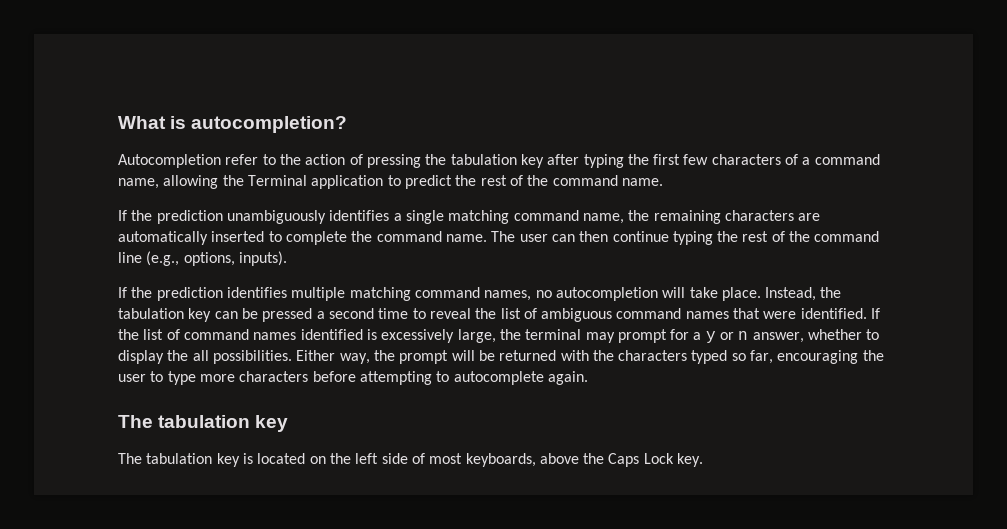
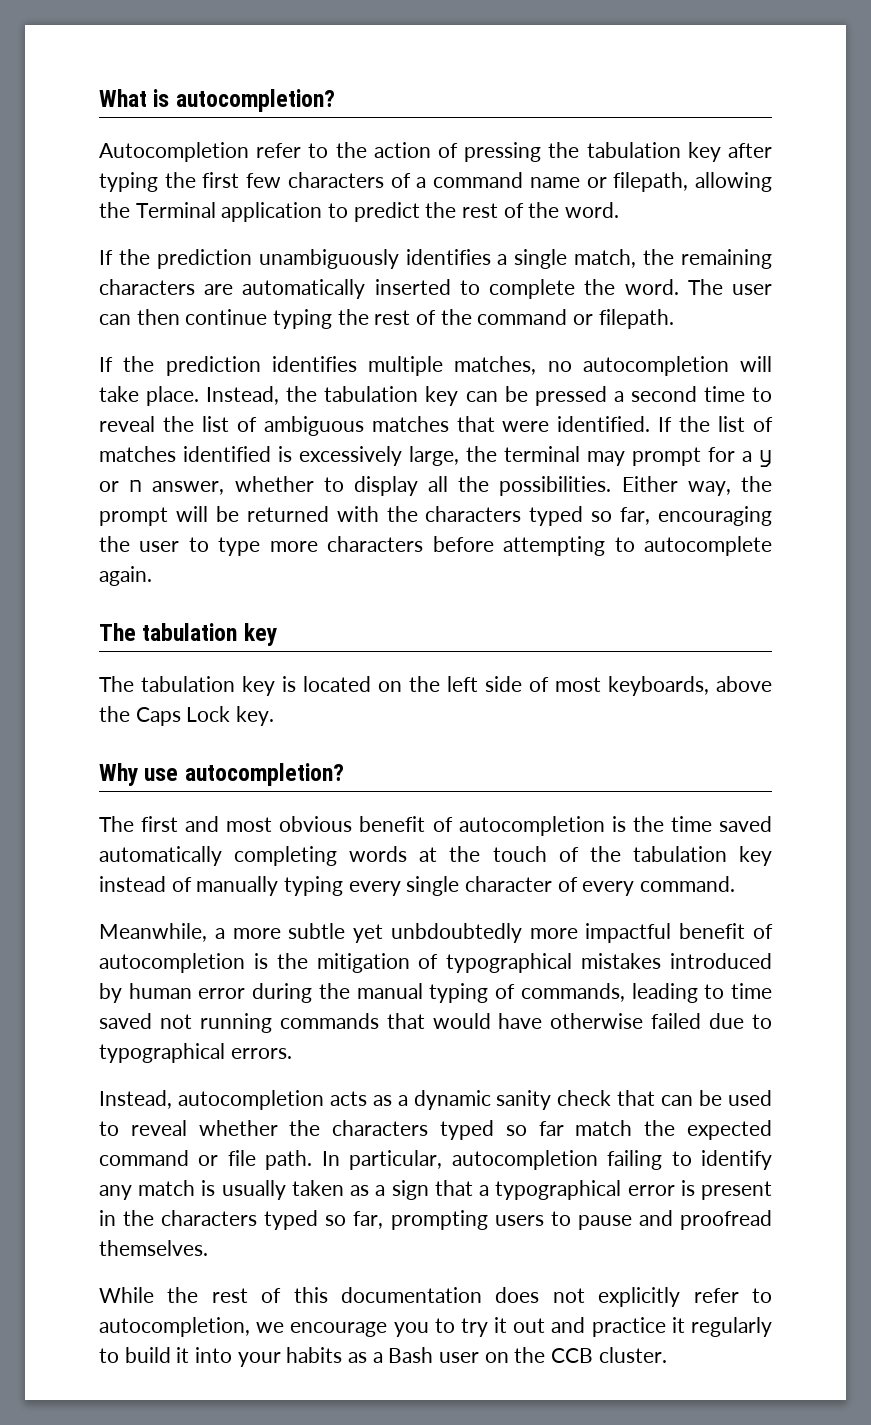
- Autocompletion refer to the action of pressing the tabulation key after typing the first few characters of a command name, allowing the Terminal application to predict the rest of the command name.
+ Autocompletion refer to the action of pressing the tabulation key after typing the first few characters of a command name or filepath, allowing the Terminal application to predict the rest of the word.
- If the prediction unambiguously identifies a single matching command name, the remaining characters are automatically inserted to complete the command name.
+ If the prediction unambiguously identifies a single match, the remaining characters are automatically inserted to complete the word.
- The user can then continue typing the rest of the command line (e.g., options, inputs).
+ The user can then continue typing the rest of the command or filepath.
- If the prediction identifies multiple matching command names, no autocompletion will take place.
+ If the prediction identifies multiple matches, no autocompletion will take place.
- Instead, the tabulation key can be pressed a second time to reveal the list of ambiguous command names that were identified.
+ Instead, the tabulation key can be pressed a second time to reveal the list of ambiguous matches that were identified.
- If the list of command names identified is excessively large, the terminal may prompt for a y or n answer, whether to display the all possibilities.
+ If the list of matches identified is excessively large, the terminal may prompt for a y or n answer, whether to display all the possibilities.
+ Why use autocompletion?
+ The first and most obvious benefit of autocompletion is the time saved automatically completing words at the touch of the tabulation key instead of manually typing every single character of every command.
+ Meanwhile, a more subtle yet unbdoubtedly more impactful benefit of autocompletion is the mitigation of typographical mistakes introduced by human error during the manual typing of commands, leading to time saved not running commands that would have otherwise failed due to typographical errors.
+ Instead, autocompletion acts as a dynamic sanity check that can be used to reveal whether the characters typed so far match the expected command or file path. In particular, autocompletion failing to identify any match is usually taken as a sign that a typographical error is present in the characters typed so far, prompting users to pause and proofread themselves.
+ While the rest of this documentation does not explicitly refer to autocompletion, we encourage you to try it out and practice it regularly to build it into your habits as a Bash user on the CCB cluster.

